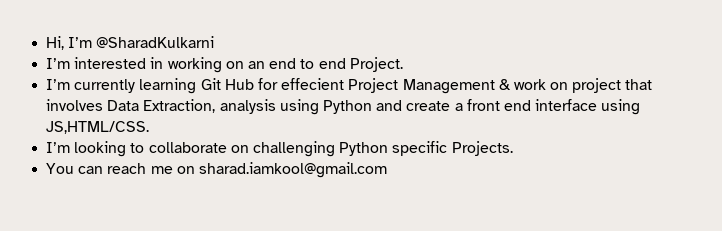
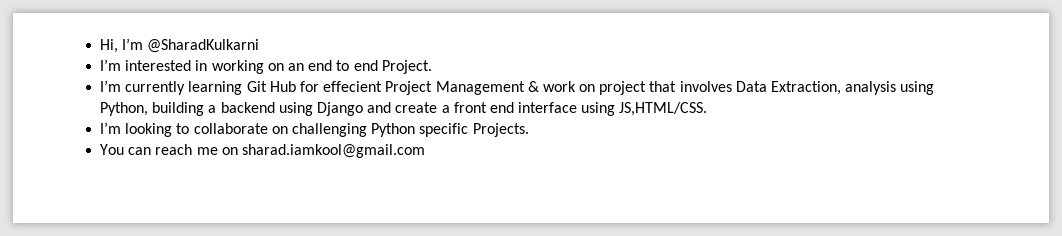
- I’m currently learning Git Hub for effecient Project Management & work on project that involves Data Extraction, analysis using Python and create a front end interface using JS,HTML/CSS.
+ I’m currently learning Git Hub for effecient Project Management & work on project that involves Data Extraction, analysis using Python, building a backend using Django and create a front end interface using JS,HTML/CSS.

